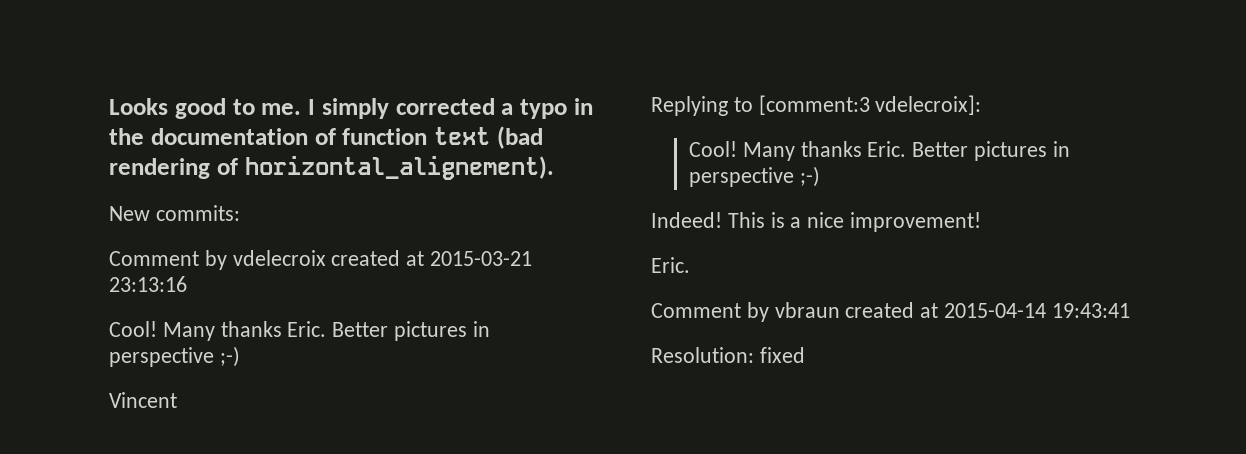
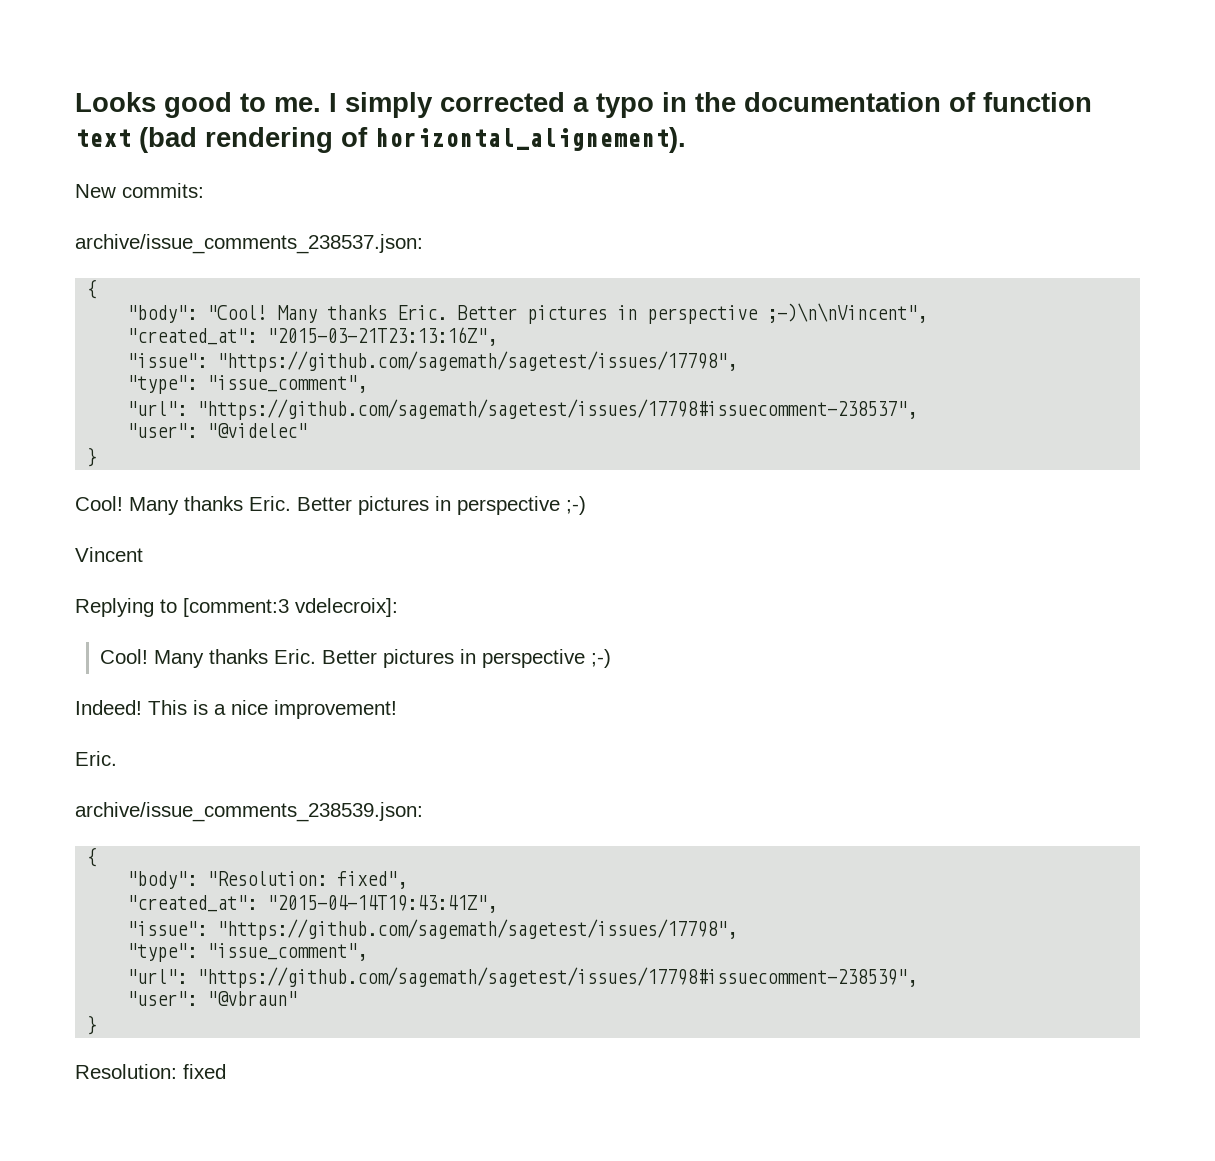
- Comment by vdelecroix created at 2015-03-21 23:13:16
+ archive/issue_comments_238537.json:
+ {
+ "body": "Cool! Many thanks Eric. Better pictures in perspective ;-)\n\nVincent",
+ "created_at": "2015-03-21T23:13:16Z",
+ "issue": "https://github.com/sagemath/sagetest/issues/17798",
+ "type": "issue_comment",
+ "url": "https://github.com/sagemath/sagetest/issues/17798#issuecomment-238537",
+ "user": "@videlec"
+ }
- Comment by vbraun created at 2015-04-14 19:43:41
+ archive/issue_comments_238539.json:
+ {
+ "body": "Resolution: fixed",
+ "created_at": "2015-04-14T19:43:41Z",
+ "issue": "https://github.com/sagemath/sagetest/issues/17798",
+ "type": "issue_comment",
+ "url": "https://github.com/sagemath/sagetest/issues/17798#issuecomment-238539",
+ "user": "@vbraun"
+ }

